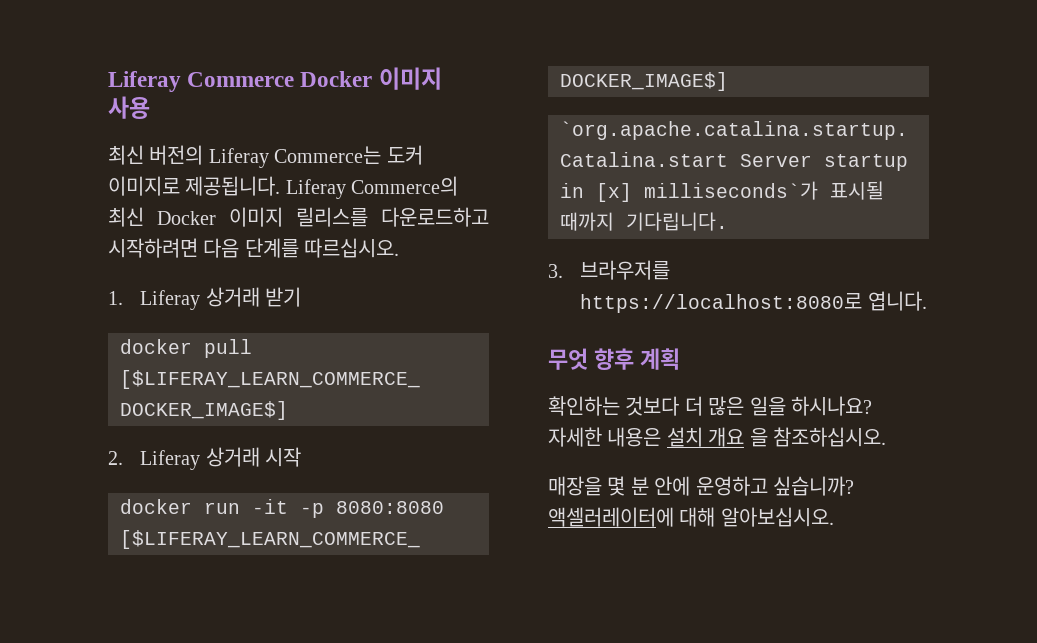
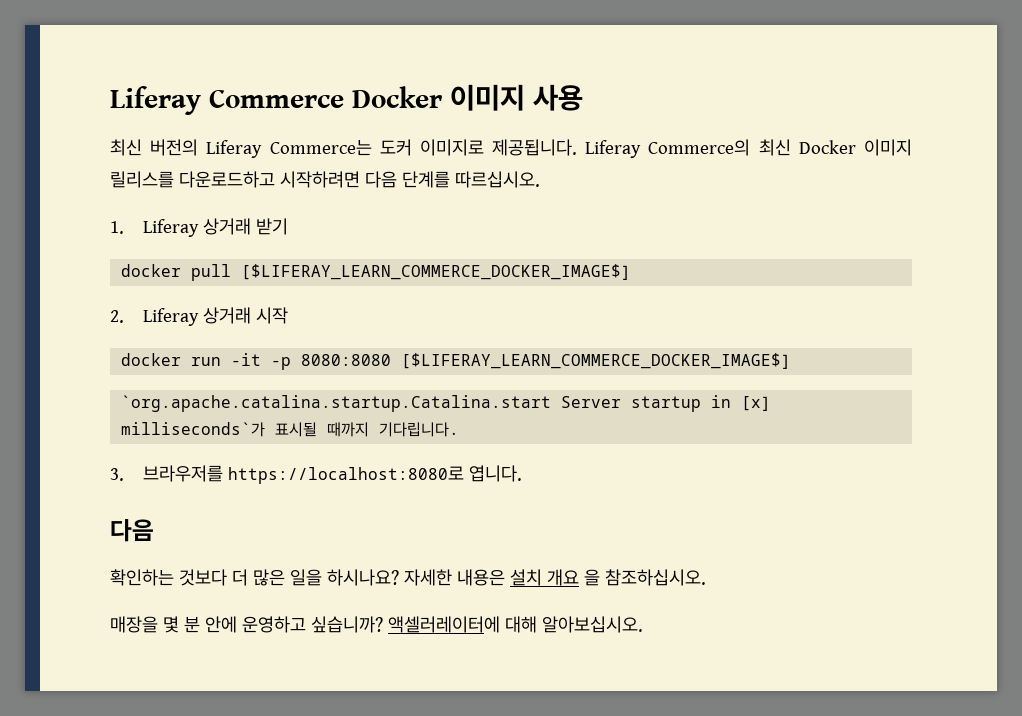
  3. 브라우저를 https://localhost:8080로 엽니다.
- 무엇 향후 계획
+ 다음

